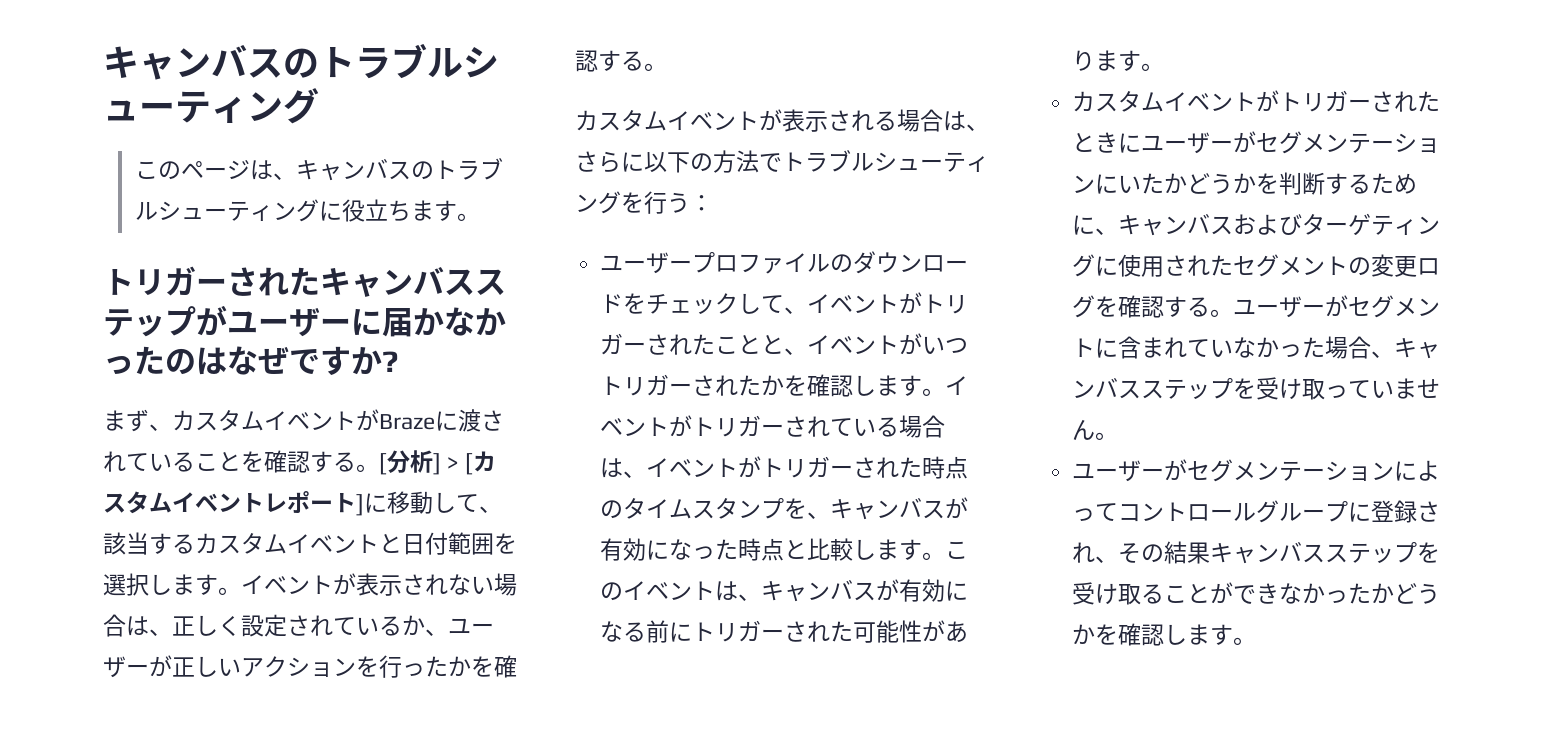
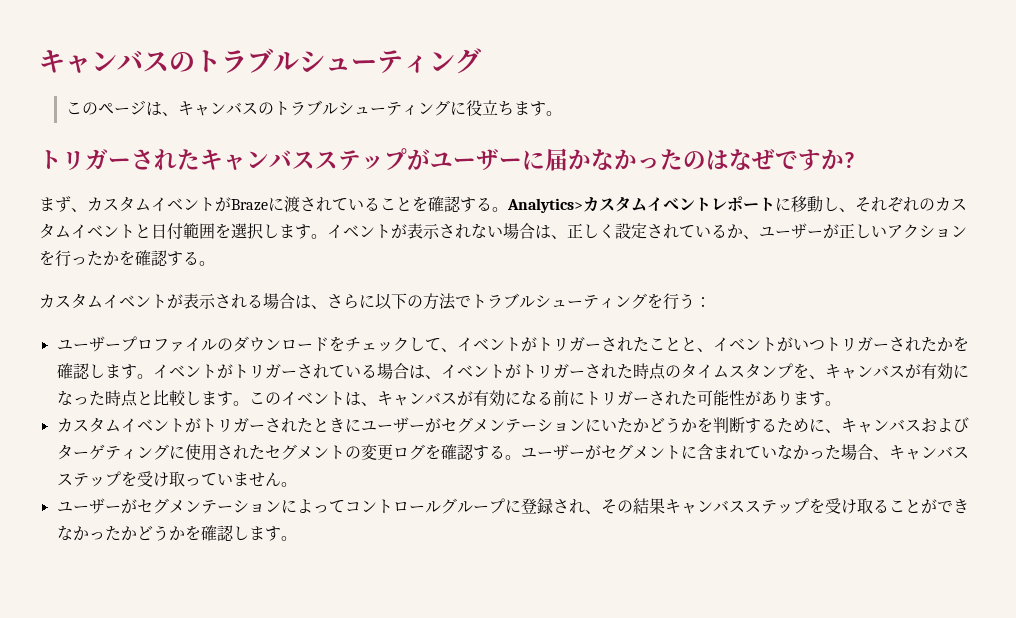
- [分析] > [カスタムイベントレポート]に移動して、該当するカスタムイベントと日付範囲を選択します。
+ Analytics>カスタムイベントレポートに移動し、それぞれのカスタムイベントと日付範囲を選択します。

